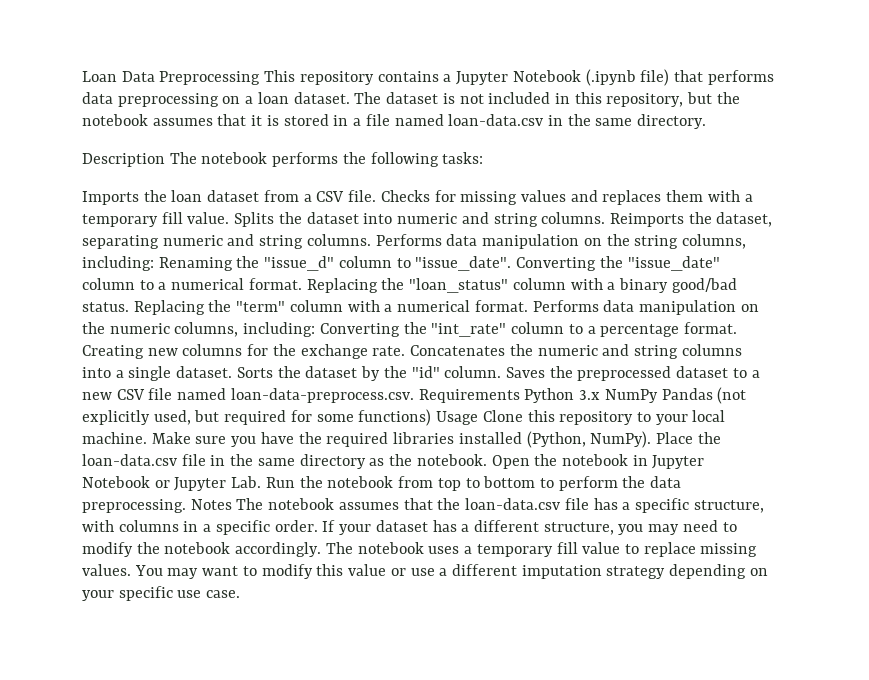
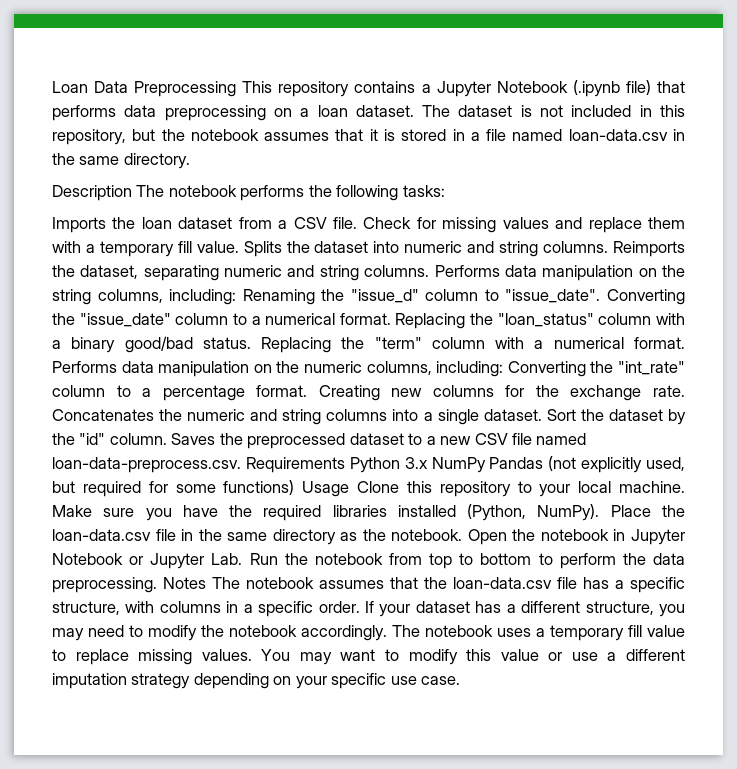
- Checks for missing values and replaces them with a temporary fill value.
+ Check for missing values and replace them with a temporary fill value.
- Sorts the dataset by the "id" column.
+ Sort the dataset by the "id" column.

